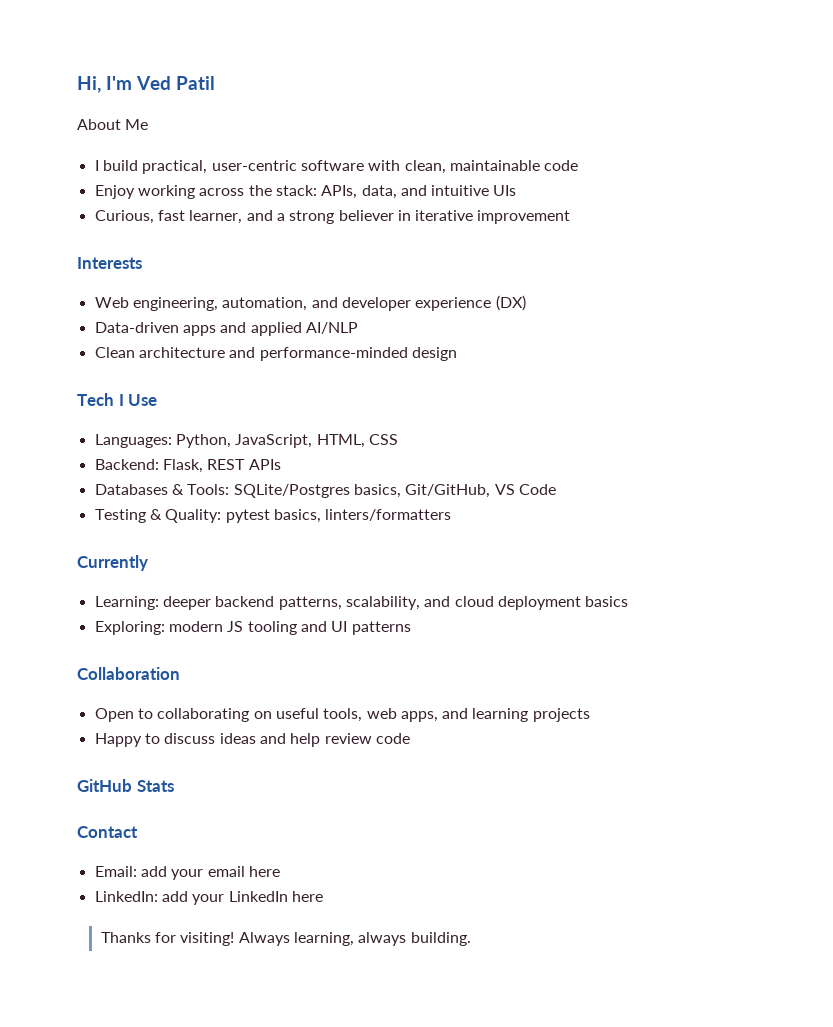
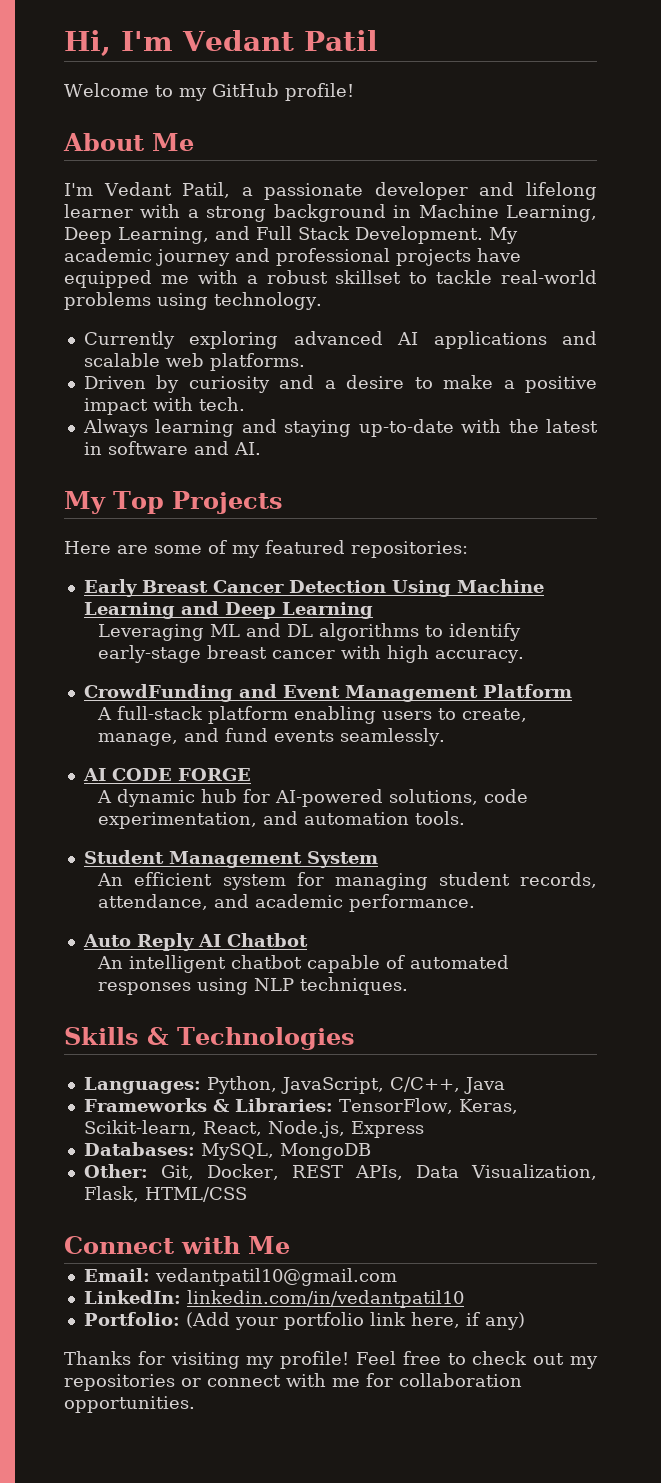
- Hi, I'm Ved Patil
+ Hi, I'm Vedant Patil
+ Welcome to my GitHub profile!
  About Me
- I build practical, user-centric software with clean, maintainable code
- Enjoy working across the stack: APIs, data, and intuitive UIs
- Curious, fast learner, and a strong believer in iterative improvement
- Interests
- Web engineering, automation, and developer experience (DX)
- Data-driven apps and applied AI/NLP
- Clean architecture and performance-minded design
- Tech I Use
- Languages: Python, JavaScript, HTML, CSS
- Backend: Flask, REST APIs
- Databases & Tools: SQLite/Postgres basics, Git/GitHub, VS Code
- Testing & Quality: pytest basics, linters/formatters
- Currently
- Learning: deeper backend patterns, scalability, and cloud deployment basics
- Exploring: modern JS tooling and UI patterns
- Collaboration
- Open to collaborating on useful tools, web apps, and learning projects
- Happy to discuss ideas and help review code
- GitHub Stats
- Contact
- Email: add your email here
- LinkedIn: add your LinkedIn here
- Thanks for visiting! Always learning, always building.
+ I'm Vedant Patil, a passionate developer and lifelong learner with a strong background in Machine Learning, Deep Learning, and Full Stack Development. My academic journey and professional projects have equipped me with a robust skillset to tackle real-world problems using technology.
+ Currently exploring advanced AI applications and scalable web platforms.
+ Driven by curiosity and a desire to make a positive impact with tech.
+ Always learning and staying up-to-date with the latest in software and AI.
+ My Top Projects
+ Here are some of my featured repositories:
+ Early Breast Cancer Detection Using Machine Learning and Deep Learning
+ Leveraging ML and DL algorithms to identify early-stage breast cancer with high accuracy.
+ CrowdFunding and Event Management Platform
+ A full-stack platform enabling users to create, manage, and fund events seamlessly.
+ AI CODE FORGE
+ A dynamic hub for AI-powered solutions, code experimentation, and automation tools.
+ Student Management System
+ An efficient system for managing student records, attendance, and academic performance.
+ Auto Reply AI Chatbot
+ An intelligent chatbot capable of automated responses using NLP techniques.
+ Skills & Technologies
+ Languages: Python, JavaScript, C/C++, Java
+ Frameworks & Libraries: TensorFlow, Keras, Scikit-learn, React, Node.js, Express
+ Databases: MySQL, MongoDB
+ Other: Git, Docker, REST APIs, Data Visualization, Flask, HTML/CSS
+ Connect with Me
+ Email: vedantpatil10@gmail.com
+ LinkedIn: linkedin.com/in/vedantpatil10
+ Portfolio: (Add your portfolio link here, if any)
+ Thanks for visiting my profile! Feel free to check out my repositories or connect with me for collaboration opportunities.

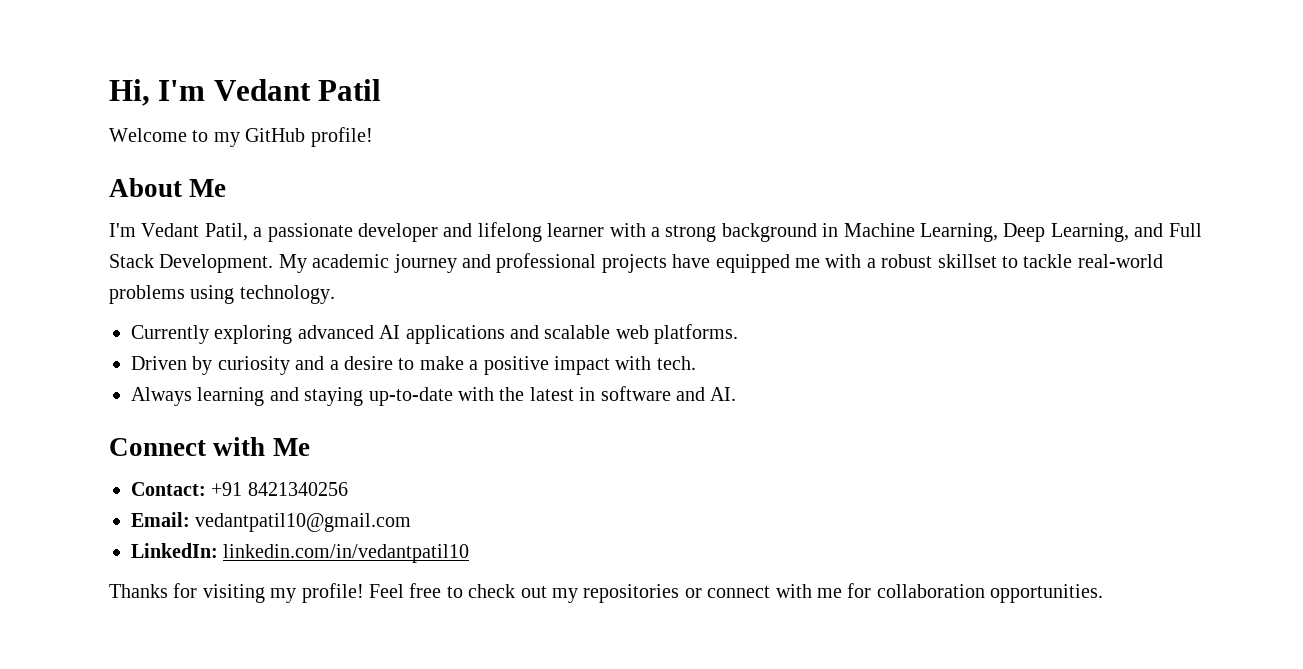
- My Top Projects
- Here are some of my featured repositories:
- Early Breast Cancer Detection Using Machine Learning and Deep Learning
- Leveraging ML and DL algorithms to identify early-stage breast cancer with high accuracy.
- CrowdFunding and Event Management Platform
- A full-stack platform enabling users to create, manage, and fund events seamlessly.
- AI CODE FORGE
- A dynamic hub for AI-powered solutions, code experimentation, and automation tools.
- Student Management System
- An efficient system for managing student records, attendance, and academic performance.
- Auto Reply AI Chatbot
- An intelligent chatbot capable of automated responses using NLP techniques.
- Skills & Technologies
- Languages: Python, JavaScript, C/C++, Java
- Frameworks & Libraries: TensorFlow, Keras, Scikit-learn, React, Node.js, Express
- Databases: MySQL, MongoDB
- Other: Git, Docker, REST APIs, Data Visualization, Flask, HTML/CSS
+ Contact: +91 8421340256
- Portfolio: (Add your portfolio link here, if any)

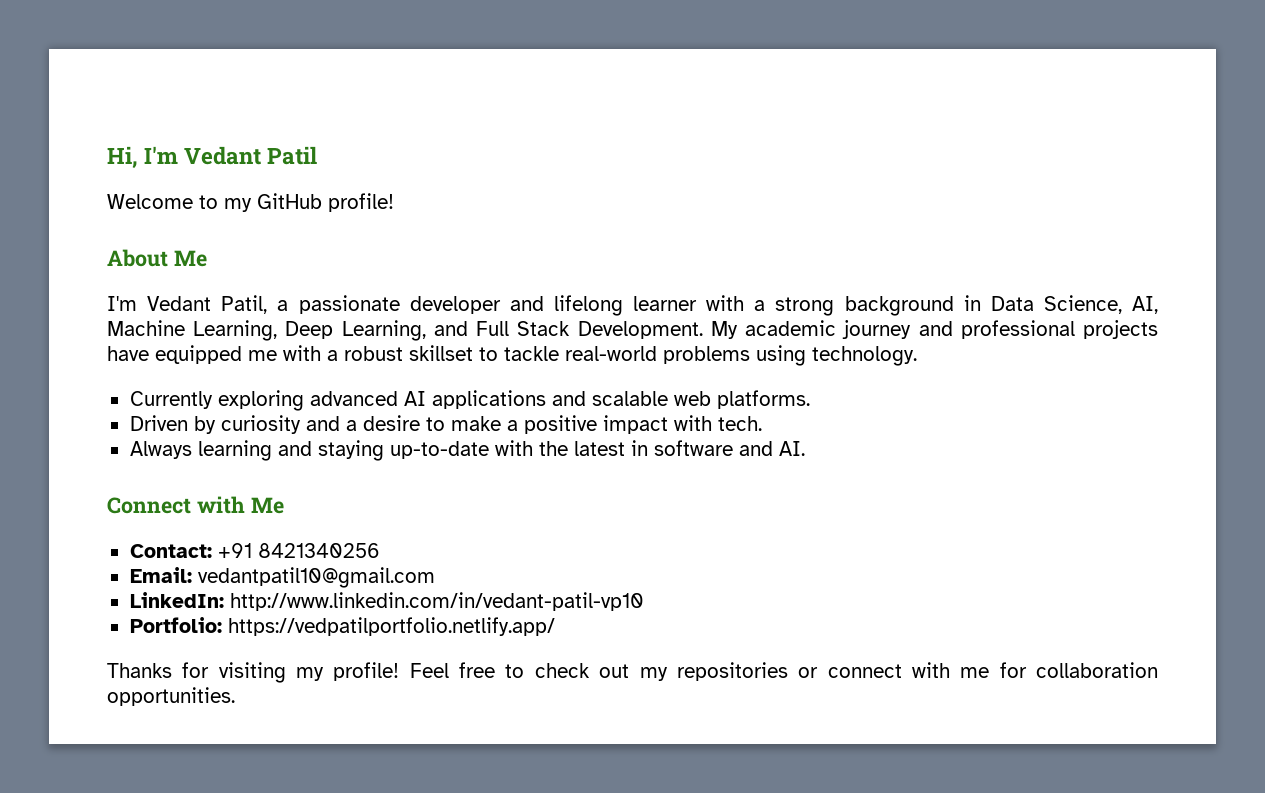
- I'm Vedant Patil, a passionate developer and lifelong learner with a strong background in Machine Learning, Deep Learning, and Full Stack Development.
+ I'm Vedant Patil, a passionate developer and lifelong learner with a strong background in Data Science, AI, Machine Learning, Deep Learning, and Full Stack Development.
- LinkedIn: linkedin.com/in/vedantpatil10
+ LinkedIn: http://www.linkedin.com/in/vedant-patil-vp10
+ Portfolio: https://vedpatilportfolio.netlify.app/

